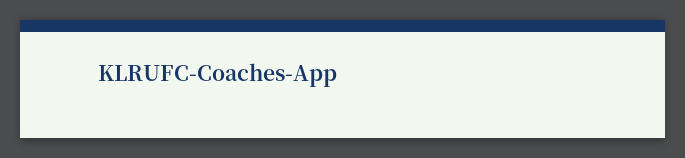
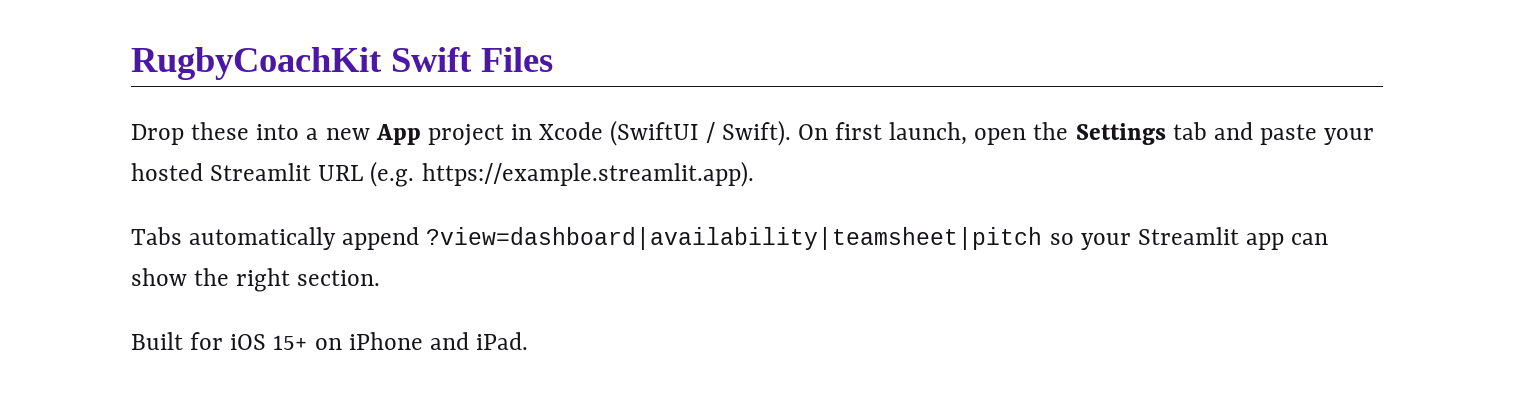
- KLRUFC-Coaches-App
+ RugbyCoachKit Swift Files
+ Drop these into a new App project in Xcode (SwiftUI / Swift). On first launch, open the Settings tab and paste your hosted Streamlit URL (e.g. https://example.streamlit.app).
+ Tabs automatically append ?view=dashboard|availability|teamsheet|pitch so your Streamlit app can show the right section.
+ Built for iOS 15+ on iPhone and iPad.

